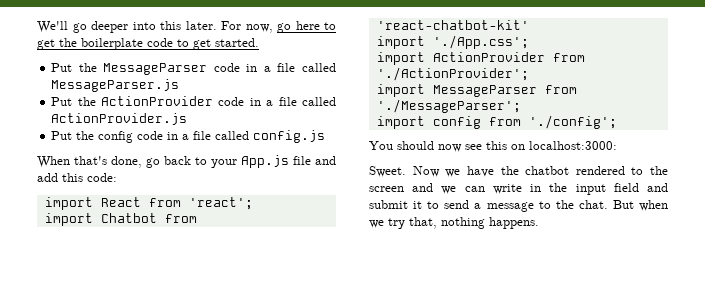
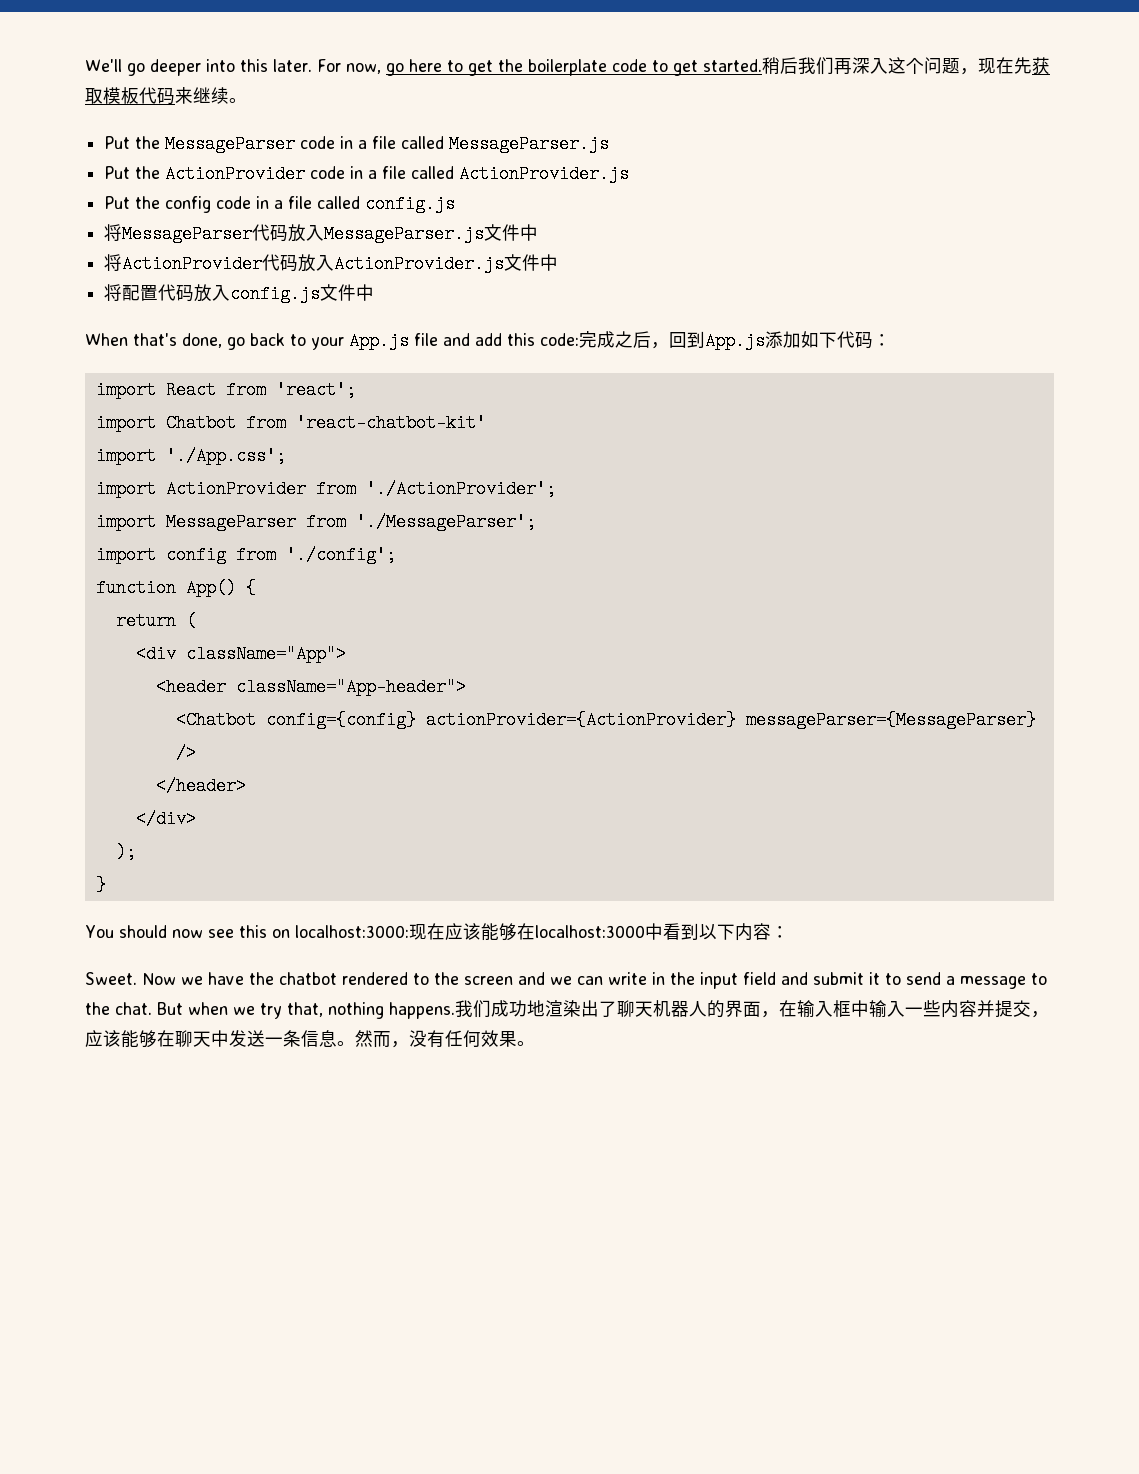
+ 稍后我们再深入这个问题，现在先获取模板代码来继续。
+ 将MessageParser代码放入MessageParser.js文件中
+ 将ActionProvider代码放入ActionProvider.js文件中
+ 将配置代码放入config.js文件中
- When that's done, go back to your App.js file and add this code:
+ When that's done, go back to your App.js file and add this code:完成之后，回到App.js添加如下代码：
+ function App() {
+ return (
+ <div className="App">
+ <header className="App-header">
+ <Chatbot config={config} actionProvider={ActionProvider} messageParser={MessageParser} />
+ </header>
+ </div>
+ );
+ }
- You should now see this on localhost:3000:
+ You should now see this on localhost:3000:现在应该能够在localhost:3000中看到以下内容：
+ 我们成功地渲染出了聊天机器人的界面，在输入框中输入一些内容并提交，应该能够在聊天中发送一条信息。然而，没有任何效果。

